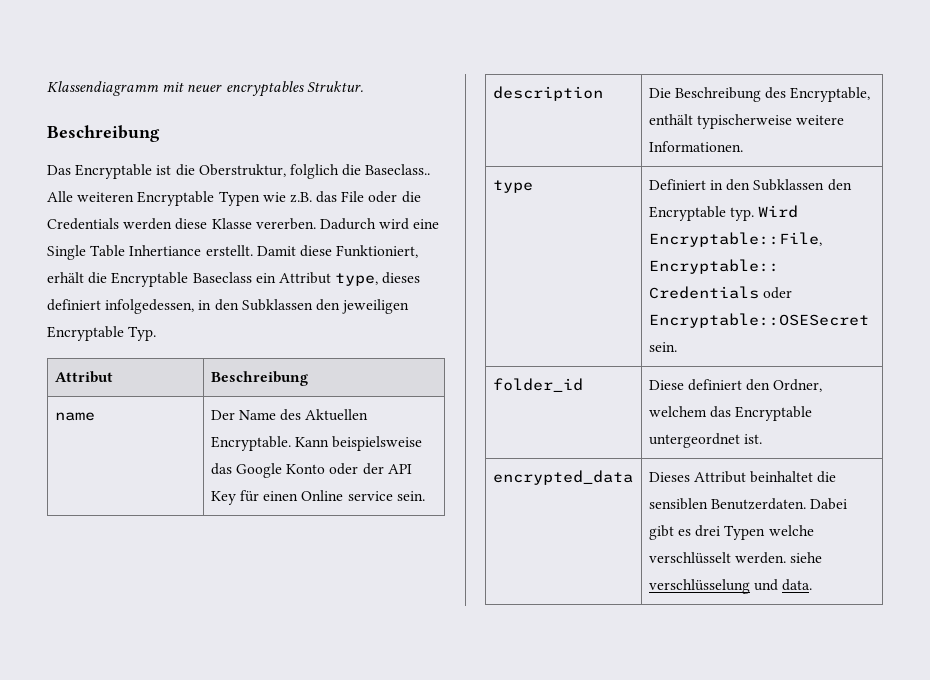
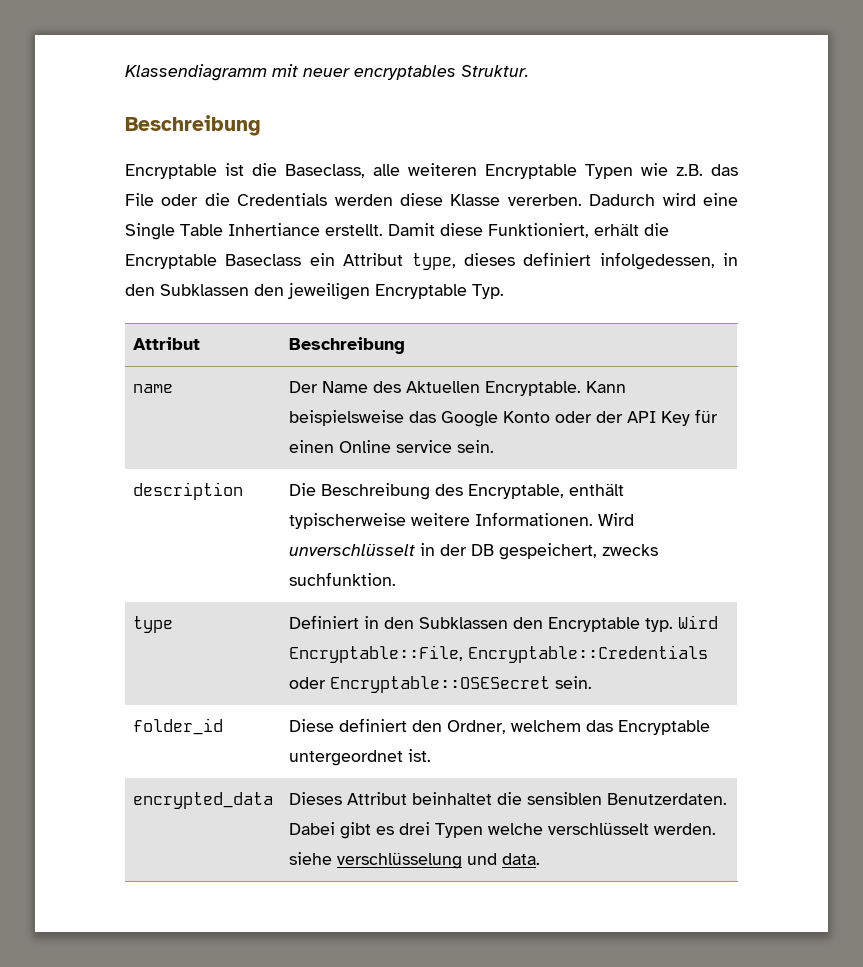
- Das Encryptable ist die Oberstruktur, folglich die Baseclass.. Alle weiteren Encryptable Typen wie z.B. das File oder die Credentials werden diese Klasse vererben.
+ Encryptable ist die Baseclass, alle weiteren Encryptable Typen wie z.B. das File oder die Credentials werden diese Klasse vererben.
- description | Die Beschreibung des Encryptable, enthält typischerweise weitere Informationen.
+ description | Die Beschreibung des Encryptable, enthält typischerweise weitere Informationen. Wird unverschlüsselt in der DB gespeichert, zwecks suchfunktion.

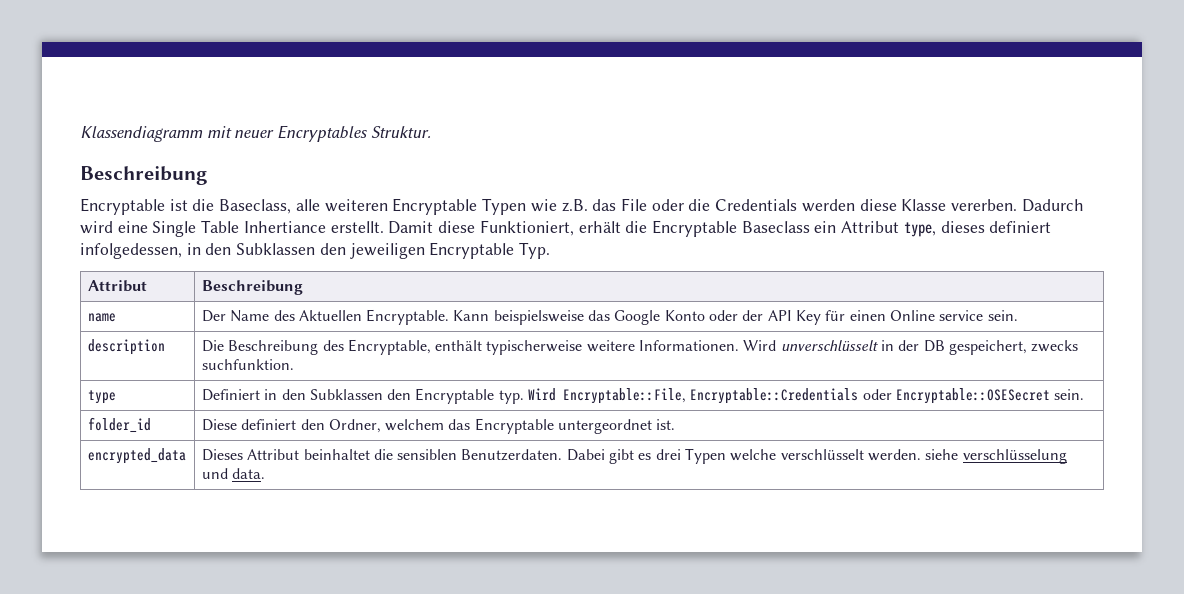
- Klassendiagramm mit neuer encryptables Struktur.
+ Klassendiagramm mit neuer Encryptables Struktur.

